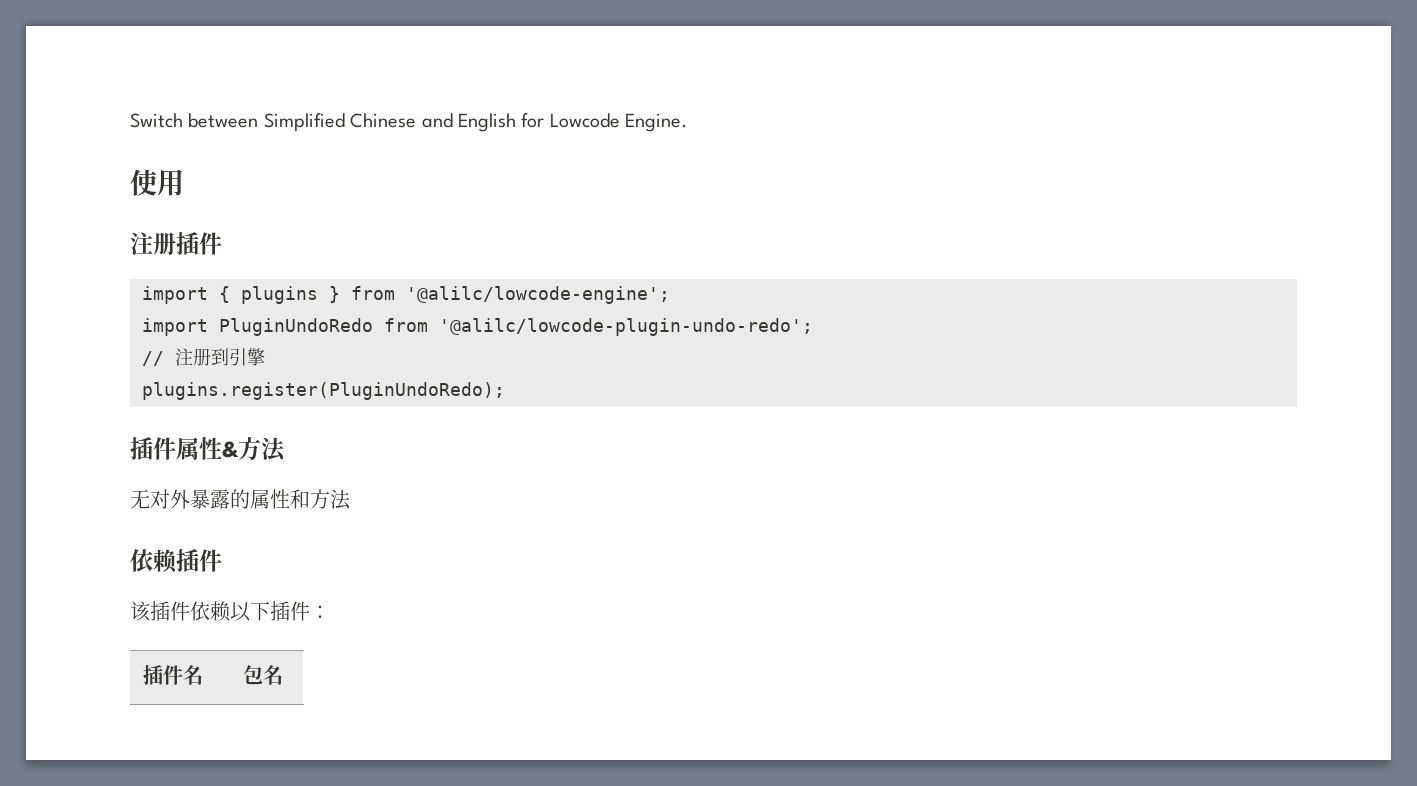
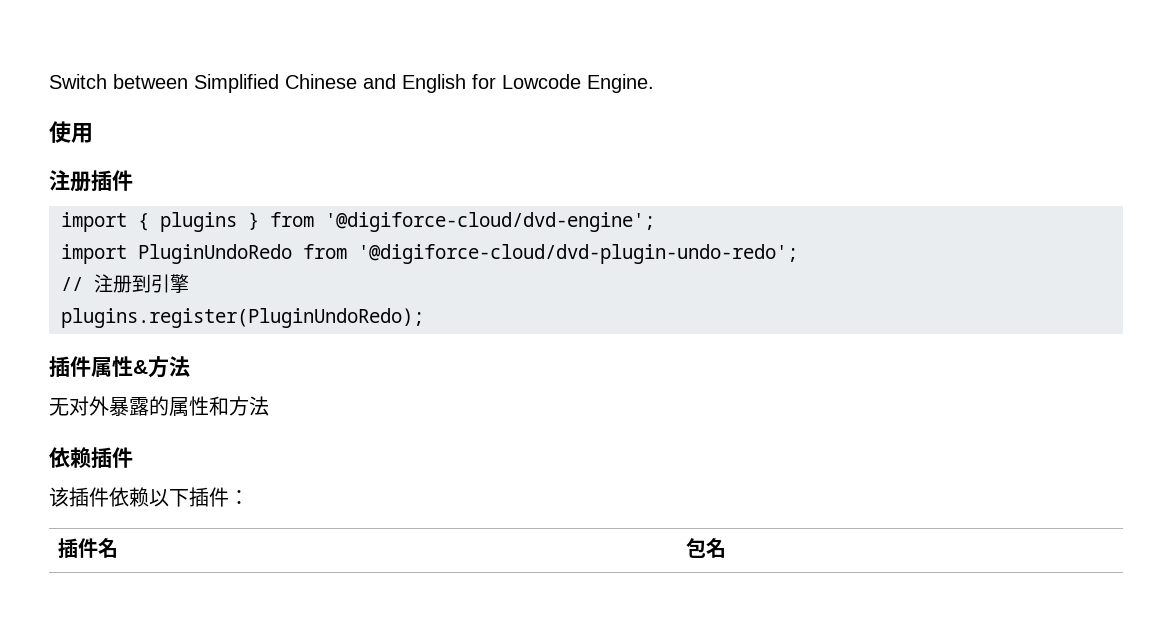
- import { plugins } from '@alilc/lowcode-engine';
+ import { plugins } from '@digiforce-cloud/dvd-engine';
- import PluginUndoRedo from '@alilc/lowcode-plugin-undo-redo';
+ import PluginUndoRedo from '@digiforce-cloud/dvd-plugin-undo-redo';

